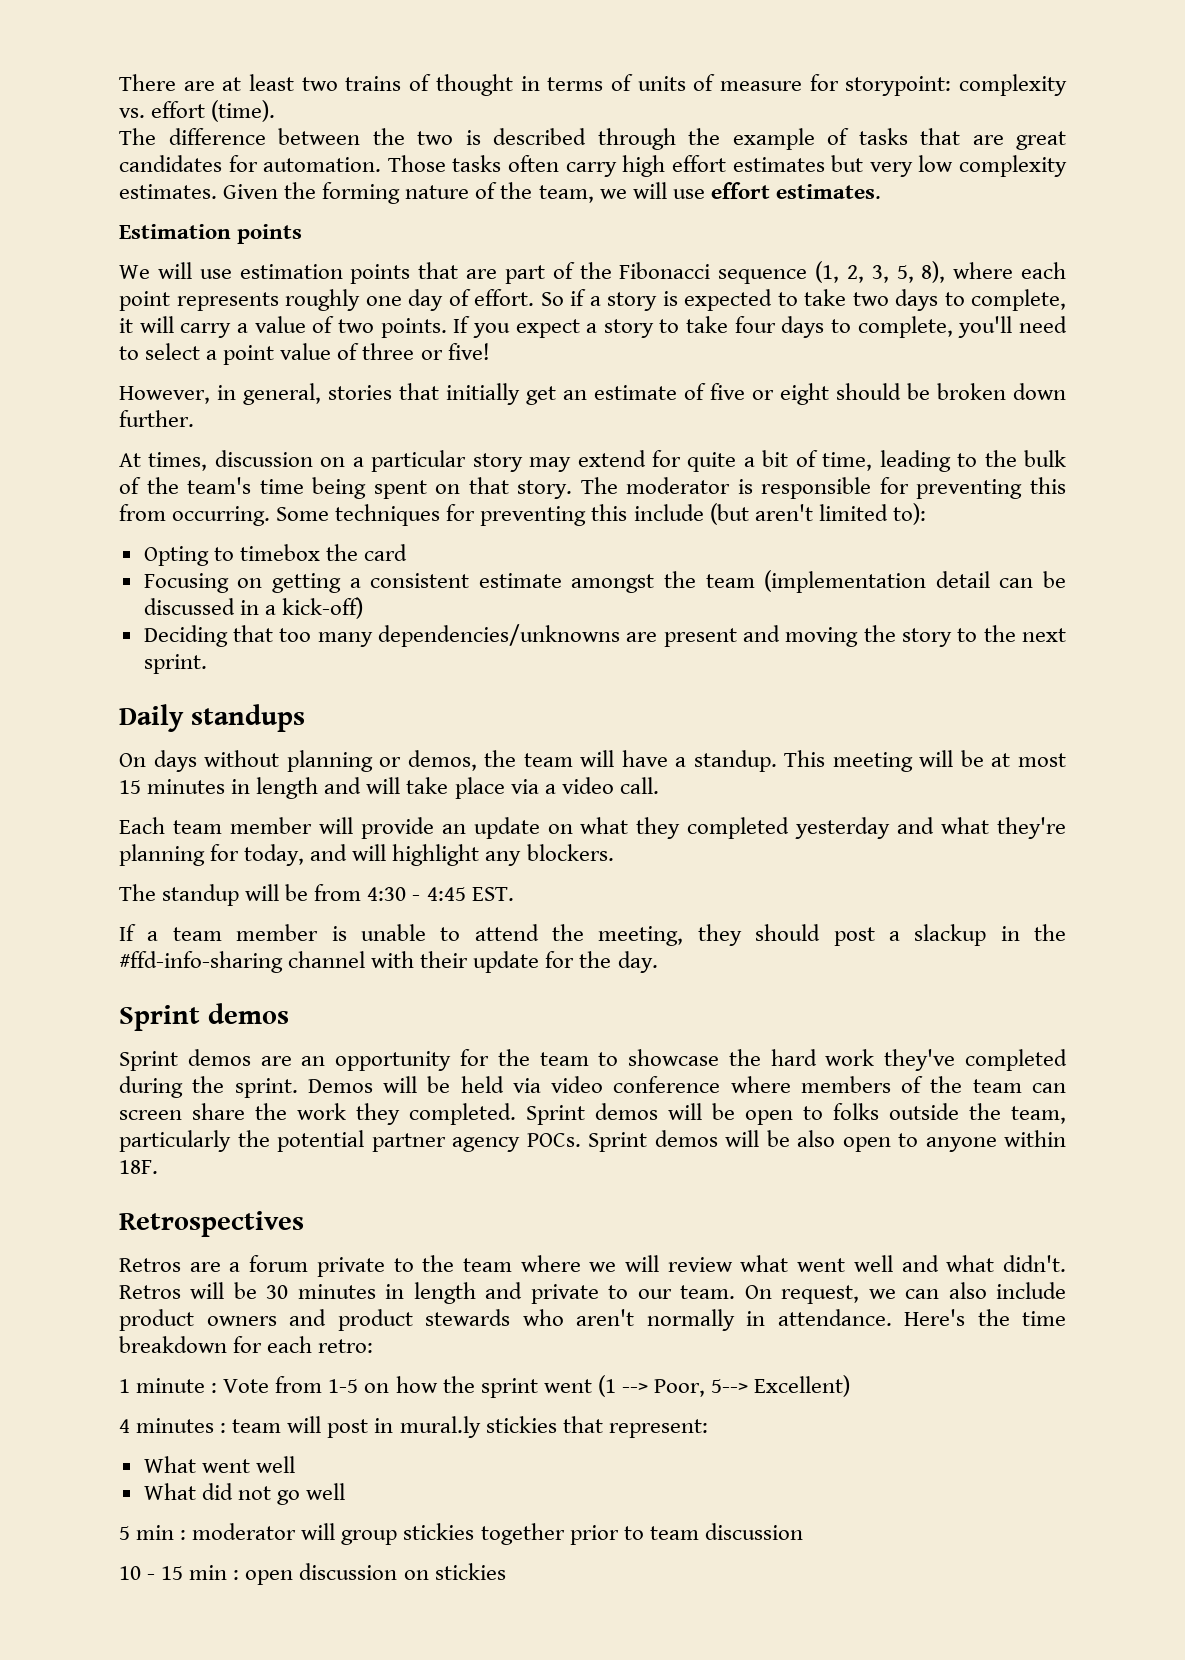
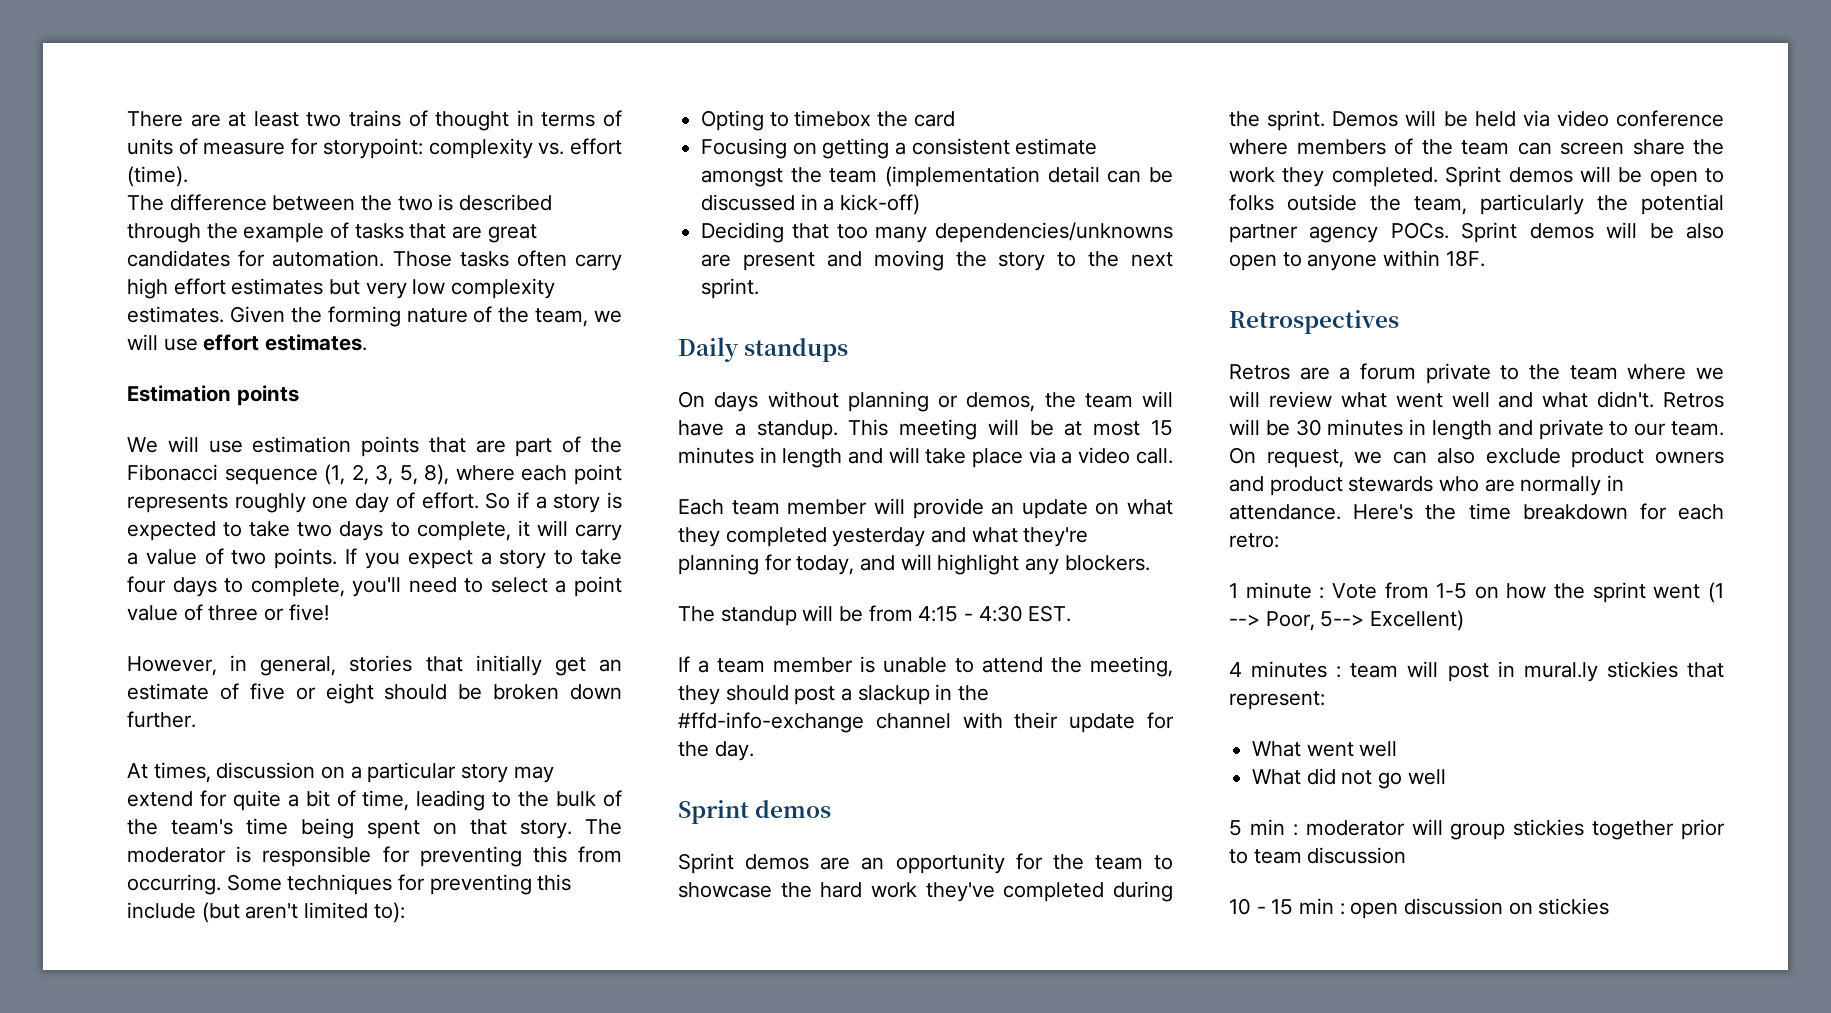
- The standup will be from 4:30 - 4:45 EST.
+ The standup will be from 4:15 - 4:30 EST.
- If a team member is unable to attend the meeting, they should post a slackup in the #ffd-info-sharing channel with their update for the day.
+ If a team member is unable to attend the meeting, they should post a slackup in the #ffd-info-exchange channel with their update for the day.
- On request, we can also include product owners and product stewards who aren't normally in attendance.
+ On request, we can also exclude product owners and product stewards who are normally in attendance.

